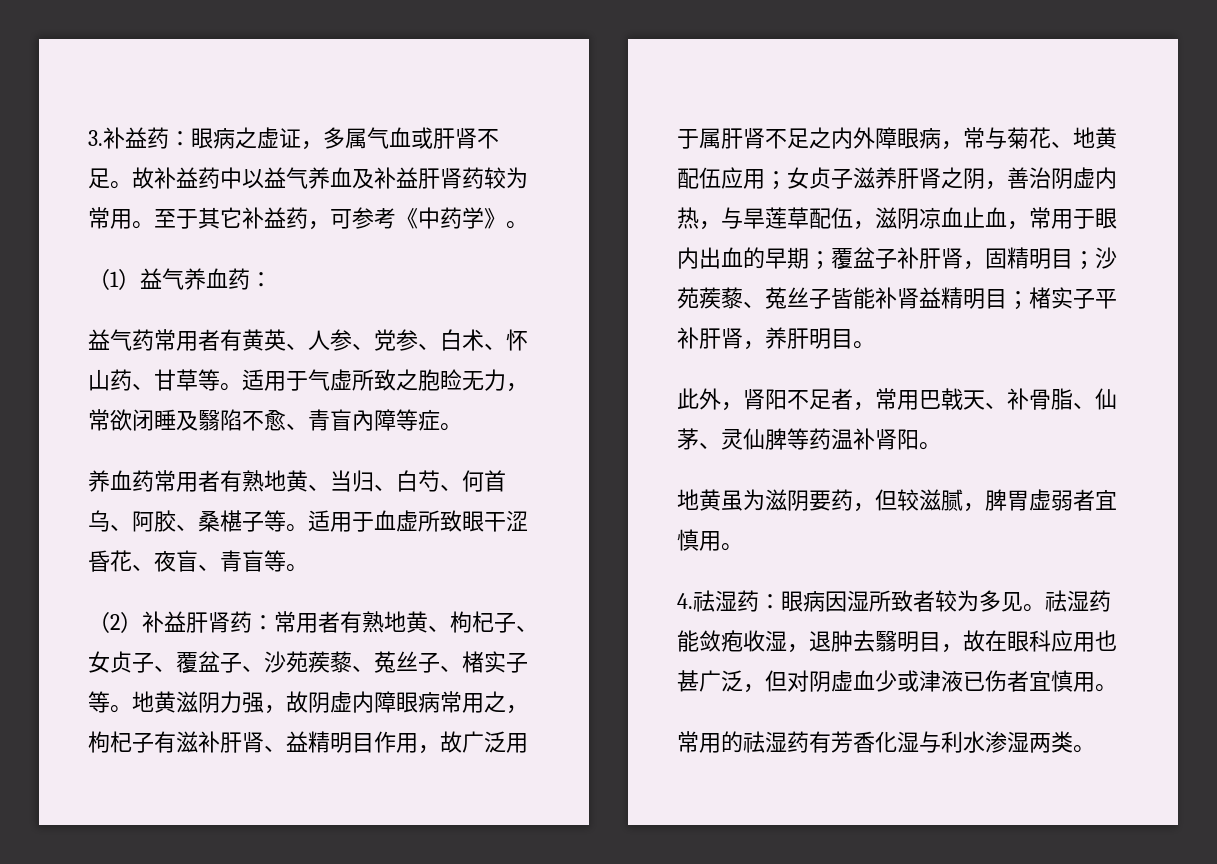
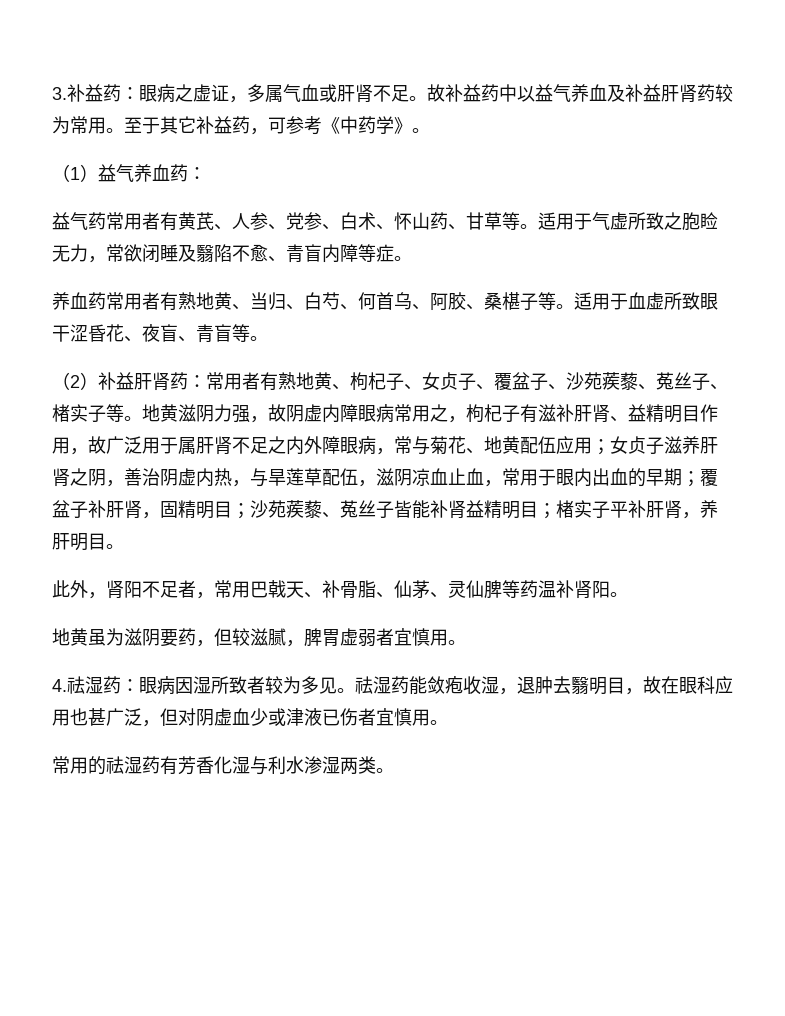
- 益气药常用者有黄英、人参、党参、白术、怀山药、甘草等。
+ 益气药常用者有黄芪、人参、党参、白术、怀山药、甘草等。
- 适用于气虚所致之胞睑无力，常欲闭睡及翳陷不愈、青盲內障等症。
+ 适用于气虚所致之胞睑无力，常欲闭睡及翳陷不愈、青盲内障等症。

